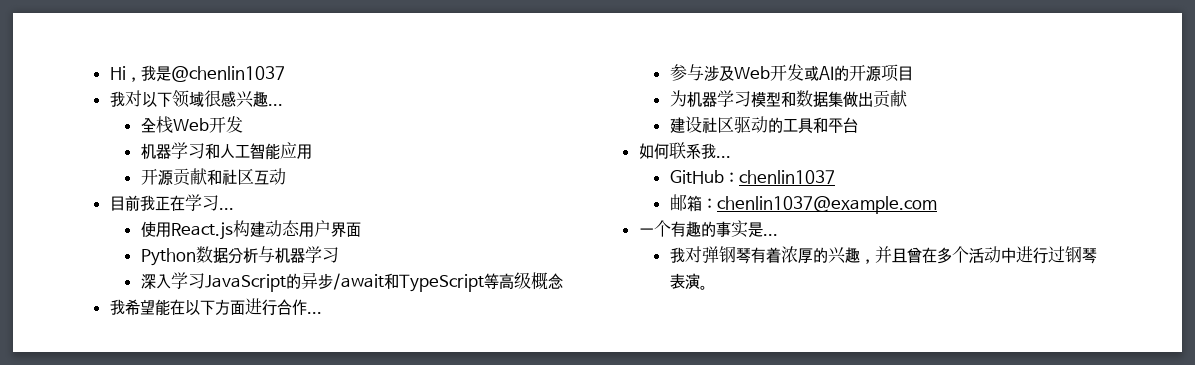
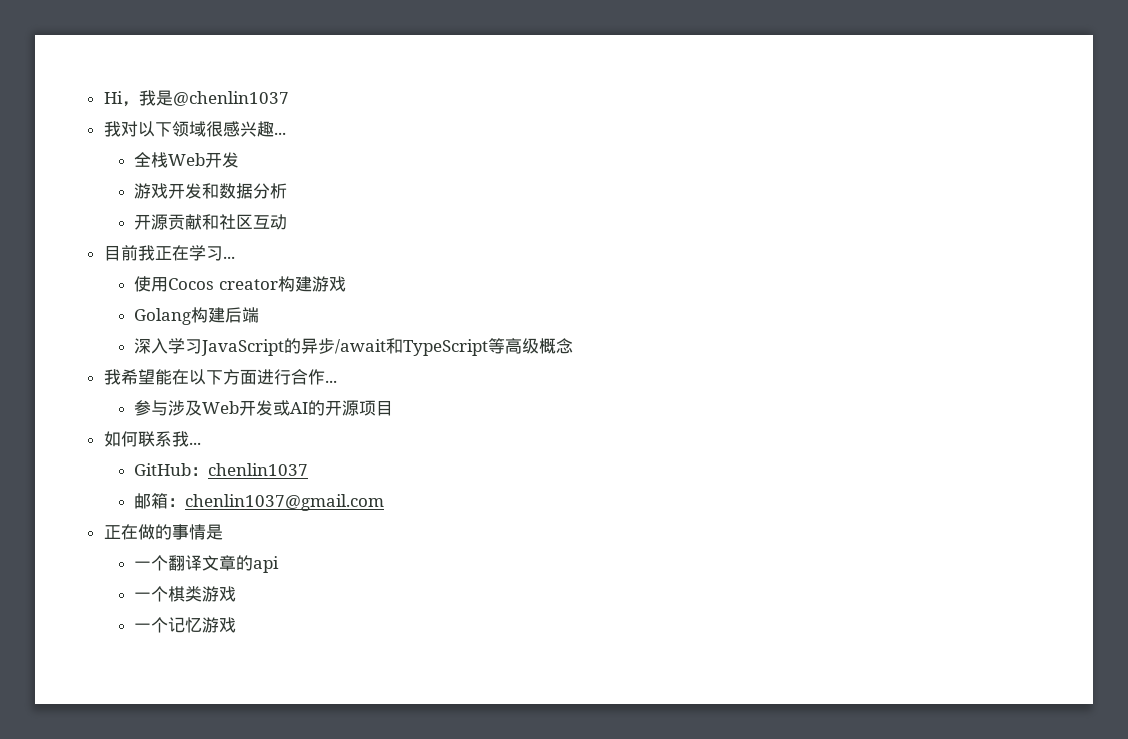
- 机器学习和人工智能应用
+ 游戏开发和数据分析
- 使用React.js构建动态用户界面
- Python数据分析与机器学习
+ 使用Cocos creator构建游戏
+ Golang构建后端
- 为机器学习模型和数据集做出贡献
- 建设社区驱动的工具和平台
- 邮箱：chenlin1037@example.com
- 一个有趣的事实是...
- 我对弹钢琴有着浓厚的兴趣，并且曾在多个活动中进行过钢琴表演。
+ 邮箱：chenlin1037@gmail.com
+ 正在做的事情是
+ 一个翻译文章的api
+ 一个棋类游戏
+ 一个记忆游戏

